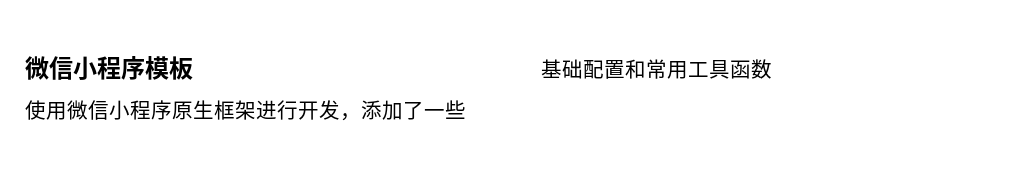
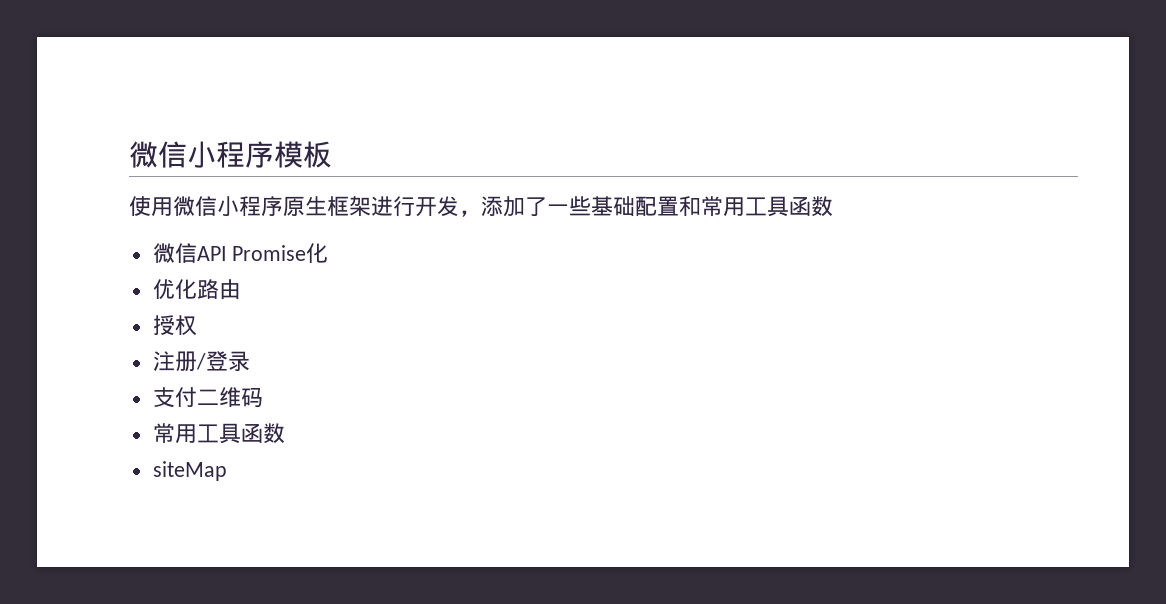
+ 微信API Promise化
+ 优化路由
+ 授权
+ 注册/登录
+ 支付二维码
+ 常用工具函数
+ siteMap

